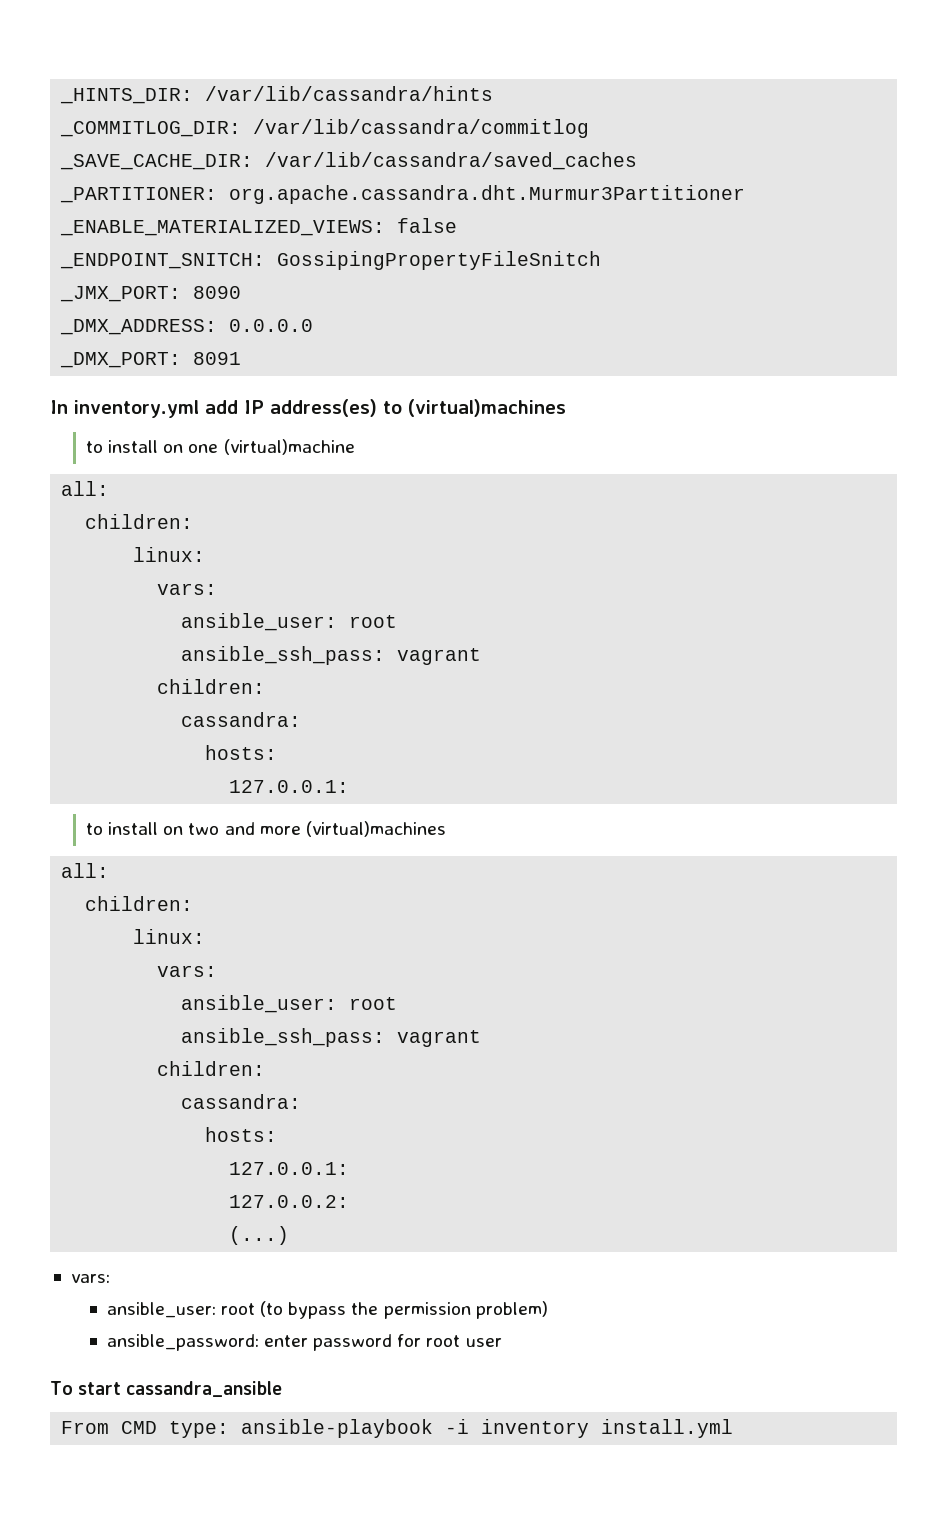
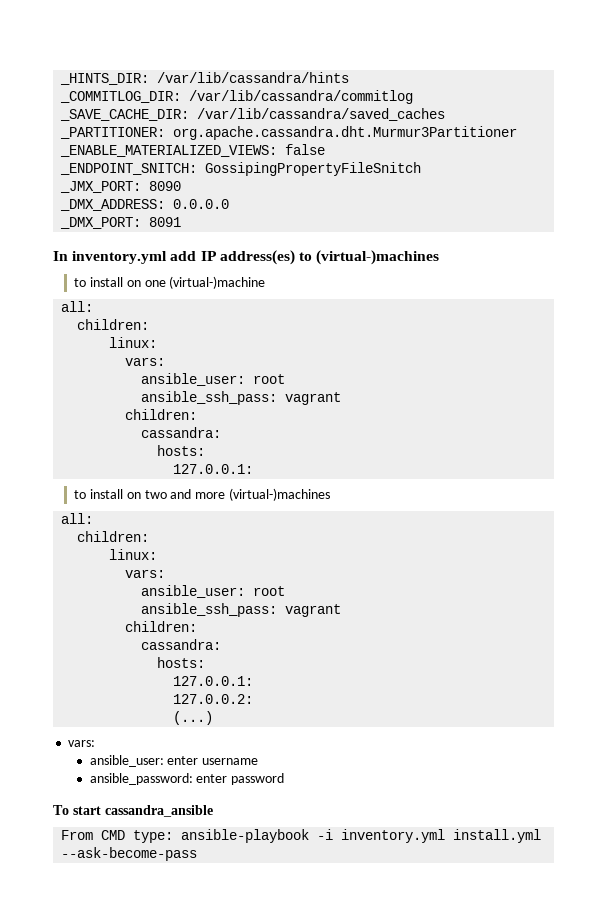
- In inventory.yml add IP address(es) to (virtual)machines
+ In inventory.yml add IP address(es) to (virtual-)machines
- to install on one (virtual)machine
+ to install on one (virtual-)machine
- to install on two and more (virtual)machines
+ to install on two and more (virtual-)machines
- ansible_user: root (to bypass the permission problem)
+ ansible_user: enter username
- ansible_password: enter password for root user
+ ansible_password: enter password
- From CMD type: ansible-playbook -i inventory install.yml
+ From CMD type: ansible-playbook -i inventory.yml install.yml --ask-become-pass

